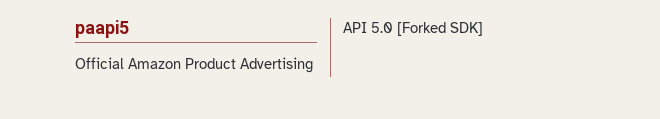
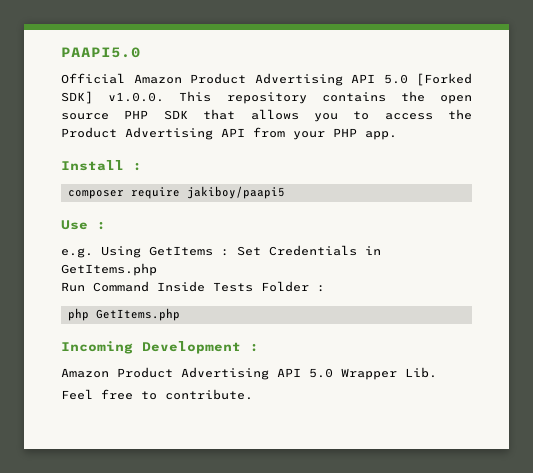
- paapi5
+ PAAPI5.0
- Official Amazon Product Advertising API 5.0 [Forked SDK]
+ Official Amazon Product Advertising API 5.0 [Forked SDK] v1.0.0. This repository contains the open source PHP SDK that allows you to access the Product Advertising API from your PHP app.
+ Install :
+ composer require jakiboy/paapi5
+ Use :
+ e.g. Using GetItems : Set Credentials in GetItems.php
+ Run Command Inside Tests Folder :
+ php GetItems.php
+ Incoming Development :
+ Amazon Product Advertising API 5.0 Wrapper Lib.
+ Feel free to contribute.

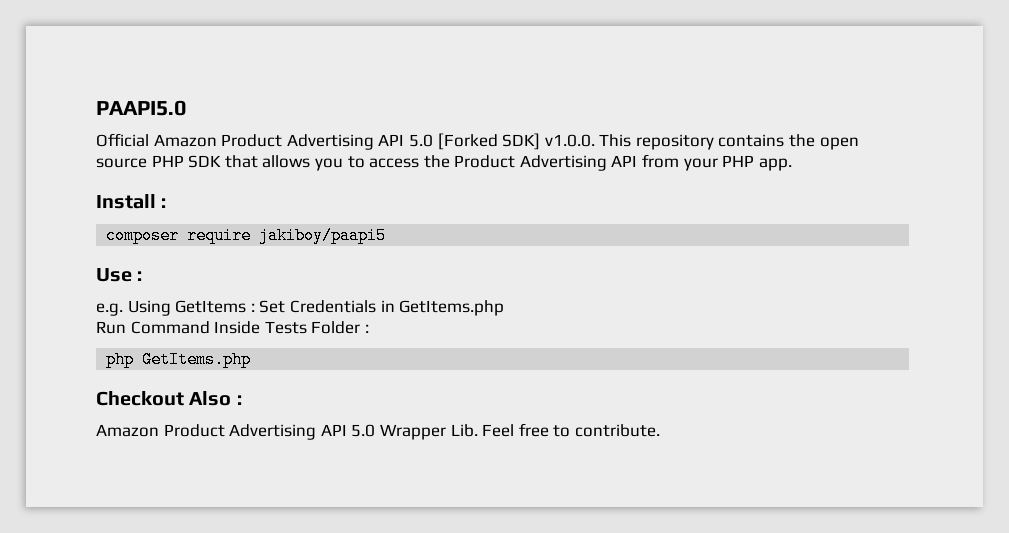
- Incoming Development :
+ Checkout Also :
- Amazon Product Advertising API 5.0 Wrapper Lib.
- Feel free to contribute.
+ Amazon Product Advertising API 5.0 Wrapper Lib. Feel free to contribute.

